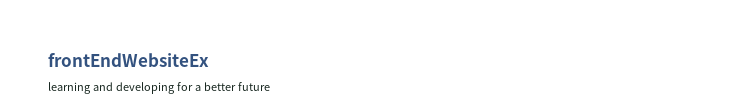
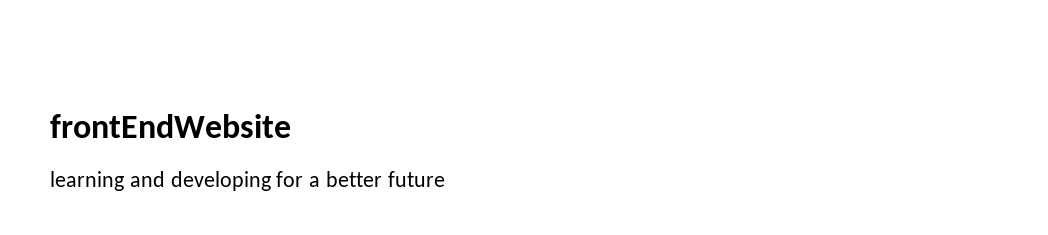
- frontEndWebsiteEx
+ frontEndWebsite

